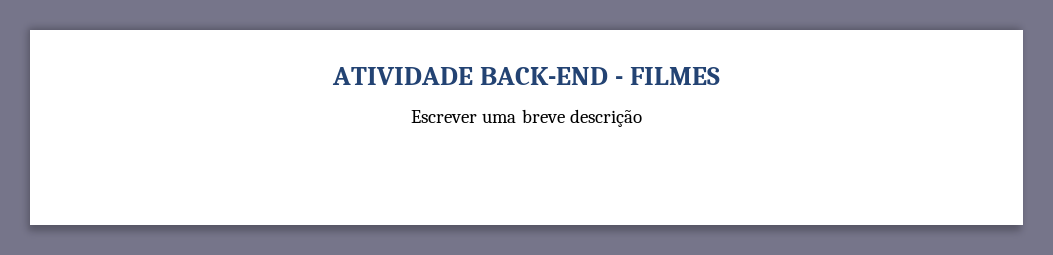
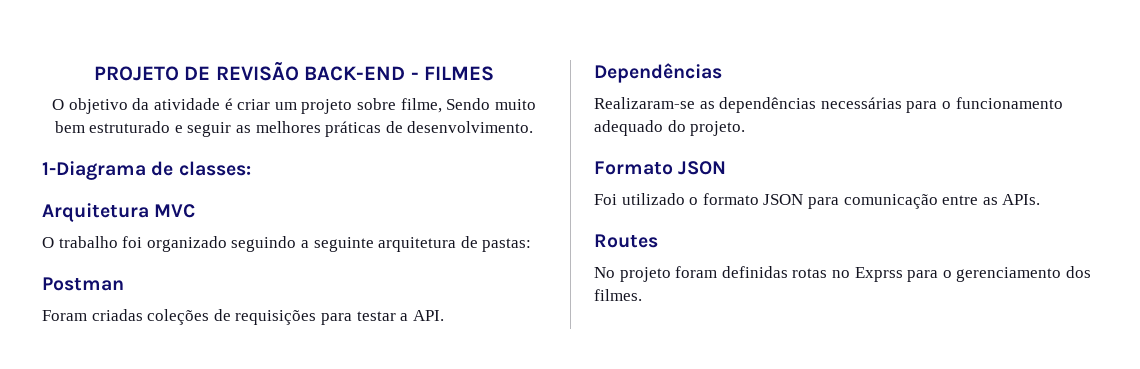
- ATIVIDADE BACK-END - FILMES
+ PROJETO DE REVISÃO BACK-END - FILMES
- Escrever uma breve descrição
+ O objetivo da atividade é criar um projeto sobre filme, Sendo muito bem estruturado e seguir as melhores práticas de desenvolvimento.
+ 1-Diagrama de classes:
+ Arquitetura MVC
+ O trabalho foi organizado seguindo a seguinte arquitetura de pastas:
+ Postman
+ Foram criadas coleções de requisições para testar a API.
+ Dependências
+ Realizaram-se as dependências necessárias para o funcionamento adequado do projeto.
+ Formato JSON
+ Foi utilizado o formato JSON para comunicação entre as APIs.
+ Routes
+ No projeto foram definidas rotas no Exprss para o gerenciamento dos filmes.

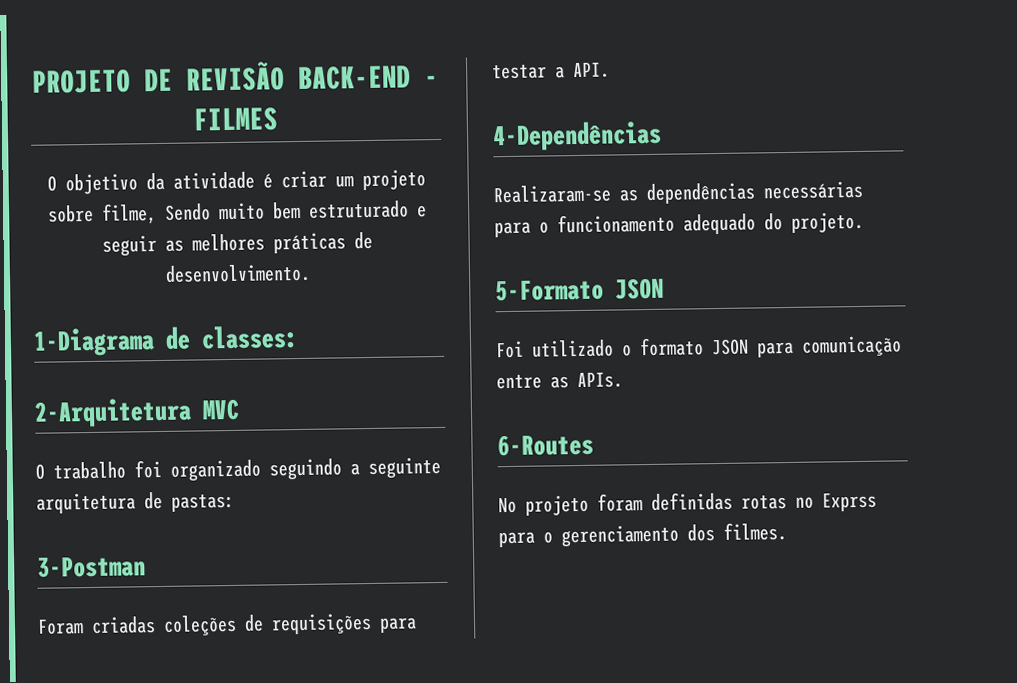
- Arquitetura MVC
+ 2-Arquitetura MVC
- Postman
+ 3-Postman
- Dependências
+ 4-Dependências
- Formato JSON
+ 5-Formato JSON
- Routes
+ 6-Routes

